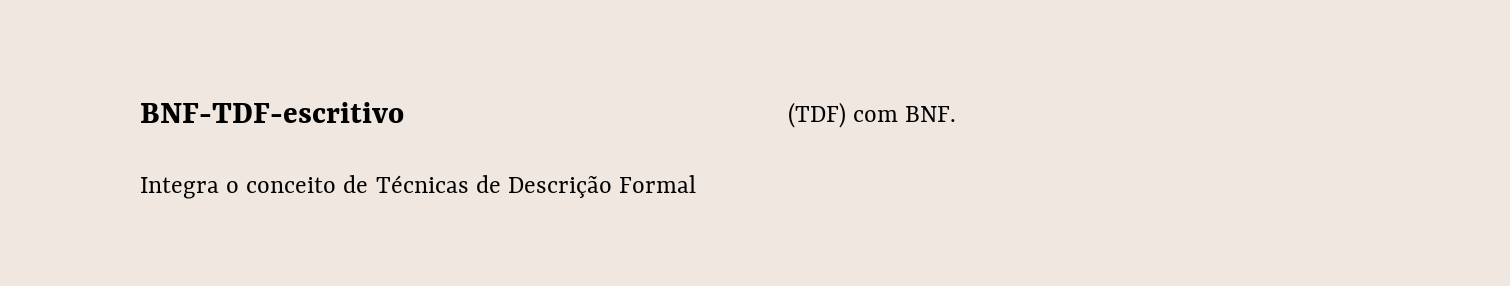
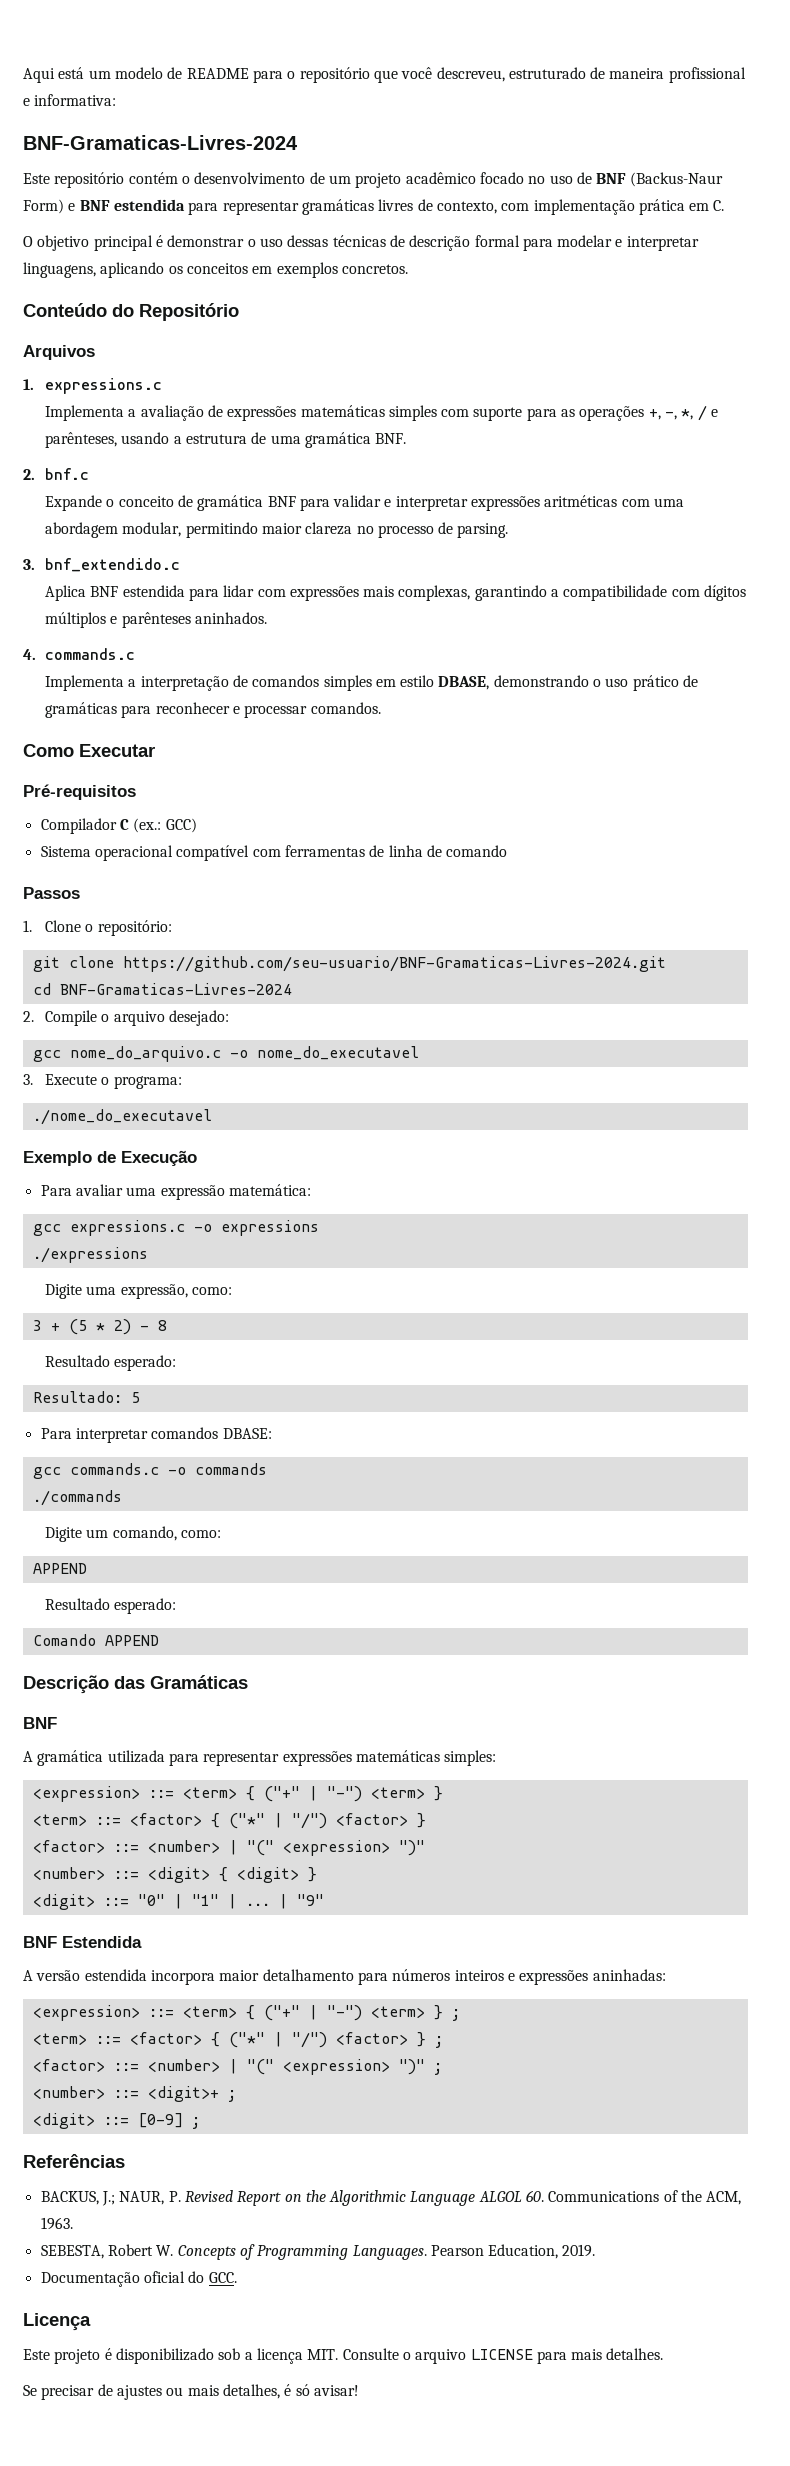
- BNF-TDF-escritivo
- Integra o conceito de Técnicas de Descrição Formal (TDF) com BNF.
+ Aqui está um modelo de README para o repositório que você descreveu, estruturado de maneira profissional e informativa:
+ BNF-Gramaticas-Livres-2024
+ Este repositório contém o desenvolvimento de um projeto acadêmico focado no uso de BNF (Backus-Naur Form) e BNF estendida para representar gramáticas livres de contexto, com implementação prática em C.
+ O objetivo principal é demonstrar o uso dessas técnicas de descrição formal para modelar e interpretar linguagens, aplicando os conceitos em exemplos concretos.
+ Conteúdo do Repositório
+ Arquivos
+ 1. expressions.c
+ Implementa a avaliação de expressões matemáticas simples com suporte para as operações +, -, *, / e parênteses, usando a estrutura de uma gramática BNF.
+ 2. bnf.c
+ Expande o conceito de gramática BNF para validar e interpretar expressões aritméticas com uma abordagem modular, permitindo maior clareza no processo de parsing.
+ 3. bnf_extendido.c
+ Aplica BNF estendida para lidar com expressões mais complexas, garantindo a compatibilidade com dígitos múltiplos e parênteses aninhados.
+ 4. commands.c
+ Implementa a interpretação de comandos simples em estilo DBASE, demonstrando o uso prático de gramáticas para reconhecer e processar comandos.
+ Como Executar
+ Pré-requisitos
+ Compilador C (ex.: GCC)
+ Sistema operacional compatível com ferramentas de linha de comando
+ Passos
+ 1. Clone o repositório:
+ git clone https://github.com/seu-usuario/BNF-Gramaticas-Livres-2024.git
+ cd BNF-Gramaticas-Livres-2024
+ 2. Compile o arquivo desejado:
+ gcc nome_do_arquivo.c -o nome_do_executavel
+ 3. Execute o programa:
+ ./nome_do_executavel
+ Exemplo de Execução
+ Para avaliar uma expressão matemática:
+ gcc expressions.c -o expressions
+ ./expressions
+ Digite uma expressão, como:
+ 3 + (5 * 2) - 8
+ Resultado esperado:
+ Resultado: 5
+ Para interpretar comandos DBASE:
+ gcc commands.c -o commands
+ ./commands
+ Digite um comando, como:
+ APPEND
+ Resultado esperado:
+ Comando APPEND
+ Descrição das Gramáticas
+ BNF
+ A gramática utilizada para representar expressões matemáticas simples:
+ <expression> ::= <term> { ("+" | "-") <term> }
+ <term> ::= <factor> { ("*" | "/") <factor> }
+ <factor> ::= <number> | "(" <expression> ")"
+ <number> ::= <digit> { <digit> }
+ <digit> ::= "0" | "1" | ... | "9"
+ BNF Estendida
+ A versão estendida incorpora maior detalhamento para números inteiros e expressões aninhadas:
+ <expression> ::= <term> { ("+" | "-") <term> } ;
+ <term> ::= <factor> { ("*" | "/") <factor> } ;
+ <factor> ::= <number> | "(" <expression> ")" ;
+ <number> ::= <digit>+ ;
+ <digit> ::= [0-9] ;
+ Referências
+ BACKUS, J.; NAUR, P. Revised Report on the Algorithmic Language ALGOL 60. Communications of the ACM, 1963.
+ SEBESTA, Robert W. Concepts of Programming Languages. Pearson Education, 2019.
+ Documentação oficial do GCC.
+ Licença
+ Este projeto é disponibilizado sob a licença MIT. Consulte o arquivo LICENSE para mais detalhes.
+ Se precisar de ajustes ou mais detalhes, é só avisar!

